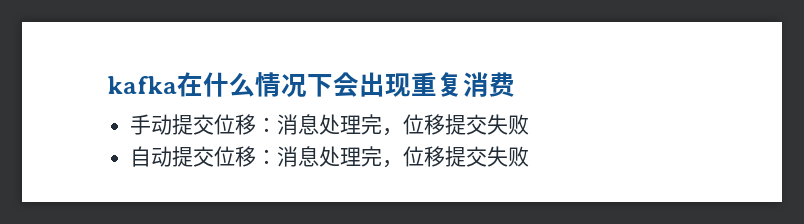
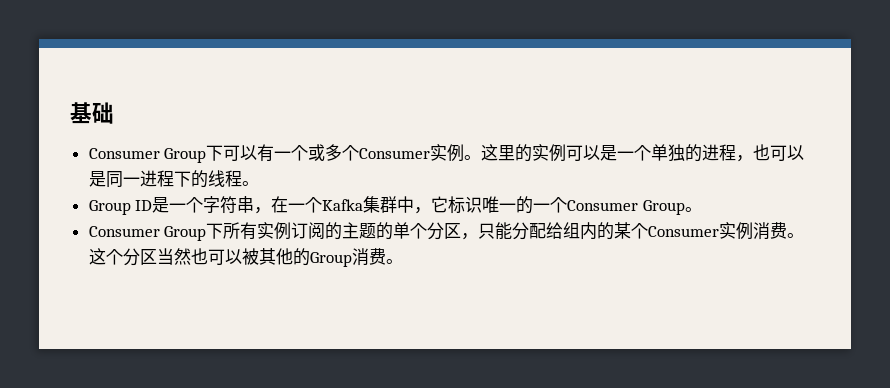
- kafka在什么情况下会出现重复消费
- 手动提交位移：消息处理完，位移提交失败
- 自动提交位移：消息处理完，位移提交失败
+ 基础
+ Consumer Group下可以有一个或多个Consumer实例。这里的实例可以是一个单独的进程，也可以是同一进程下的线程。
+ Group ID是一个字符串，在一个Kafka集群中，它标识唯一的一个Consumer Group。
+ Consumer Group下所有实例订阅的主题的单个分区，只能分配给组内的某个Consumer实例消费。这个分区当然也可以被其他的Group消费。

